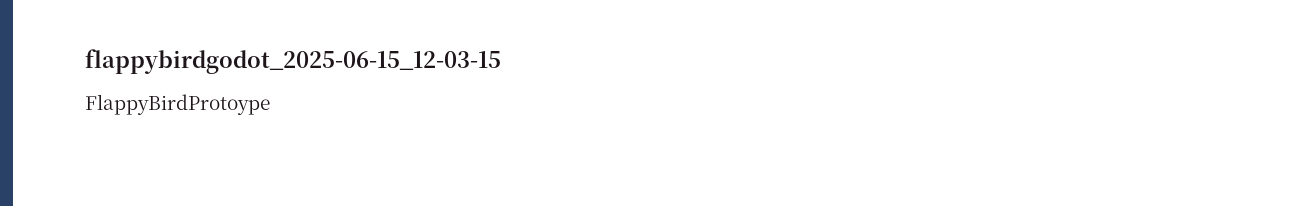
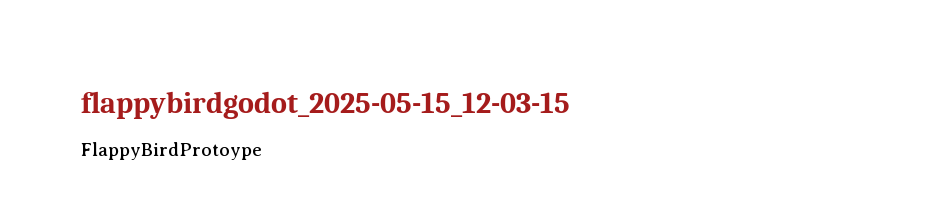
- flappybirdgodot_2025-06-15_12-03-15
+ flappybirdgodot_2025-05-15_12-03-15

